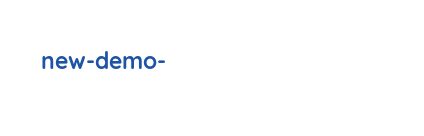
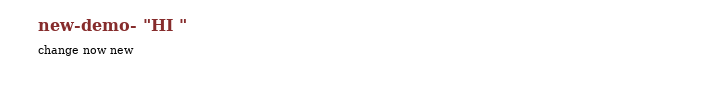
- new-demo-
+ new-demo- "HI "
+ change now new

